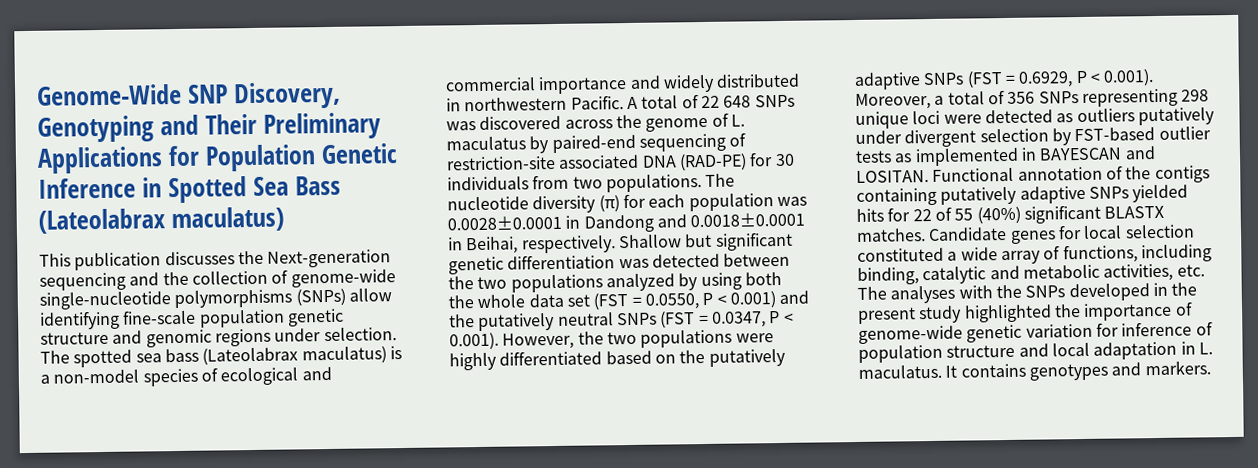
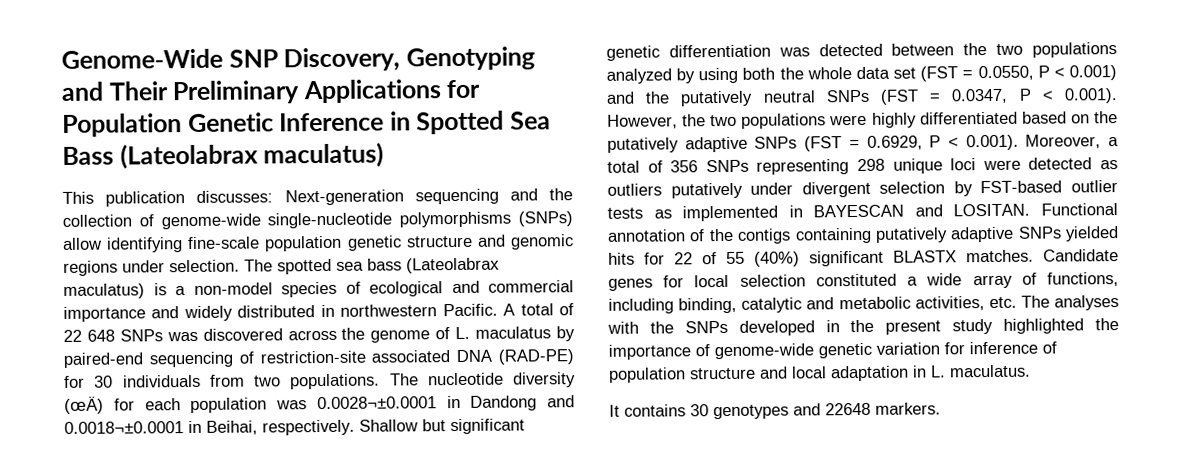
- This publication discusses the Next-generation sequencing and the collection of genome-wide single-nucleotide polymorphisms (SNPs) allow identifying fine-scale population genetic structure and genomic regions under selection.
+ This publication discusses: Next-generation sequencing and the collection of genome-wide single-nucleotide polymorphisms (SNPs) allow identifying fine-scale population genetic structure and genomic regions under selection.
- The nucleotide diversity (π) for each population was 0.0028±0.0001 in Dandong and 0.0018±0.0001 in Beihai, respectively.
+ The nucleotide diversity (œÄ) for each population was 0.0028¬±0.0001 in Dandong and 0.0018¬±0.0001 in Beihai, respectively.
- Candidate genes for local selection constituted a wide array of functions, including binding, catalytic and metabolic activities, etc. The analyses with the SNPs developed in the present study highlighted the importance of genome-wide genetic variation for inference of population structure and local adaptation in L. maculatus. It contains genotypes and markers.
+ Candidate genes for local selection constituted a wide array of functions, including binding, catalytic and metabolic activities, etc. The analyses with the SNPs developed in the present study highlighted the importance of genome-wide genetic variation for inference of population structure and local adaptation in L. maculatus.
+ It contains 30 genotypes and 22648 markers.

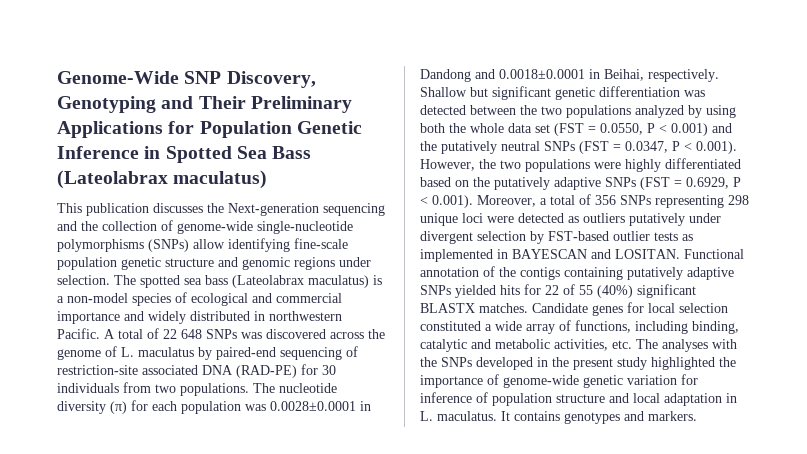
- This publication discusses: Next-generation sequencing and the collection of genome-wide single-nucleotide polymorphisms (SNPs) allow identifying fine-scale population genetic structure and genomic regions under selection.
+ This publication discusses the Next-generation sequencing and the collection of genome-wide single-nucleotide polymorphisms (SNPs) allow identifying fine-scale population genetic structure and genomic regions under selection.
- The nucleotide diversity (œÄ) for each population was 0.0028¬±0.0001 in Dandong and 0.0018¬±0.0001 in Beihai, respectively.
+ The nucleotide diversity (π) for each population was 0.0028±0.0001 in Dandong and 0.0018±0.0001 in Beihai, respectively.
- Candidate genes for local selection constituted a wide array of functions, including binding, catalytic and metabolic activities, etc. The analyses with the SNPs developed in the present study highlighted the importance of genome-wide genetic variation for inference of population structure and local adaptation in L. maculatus.
- It contains 30 genotypes and 22648 markers.
+ Candidate genes for local selection constituted a wide array of functions, including binding, catalytic and metabolic activities, etc. The analyses with the SNPs developed in the present study highlighted the importance of genome-wide genetic variation for inference of population structure and local adaptation in L. maculatus. It contains genotypes and markers.

